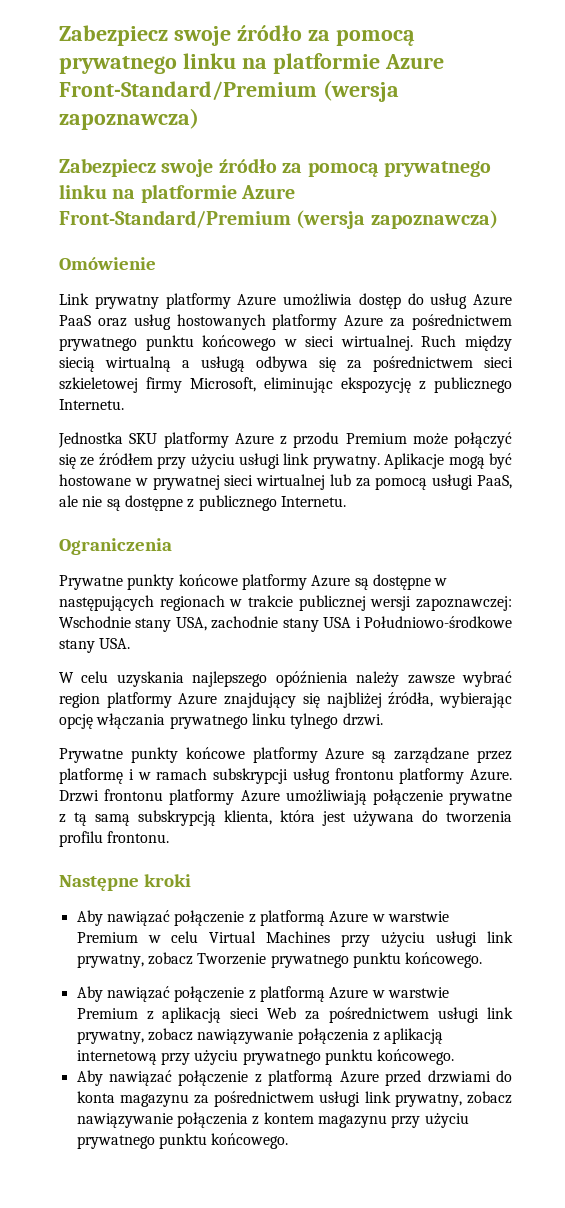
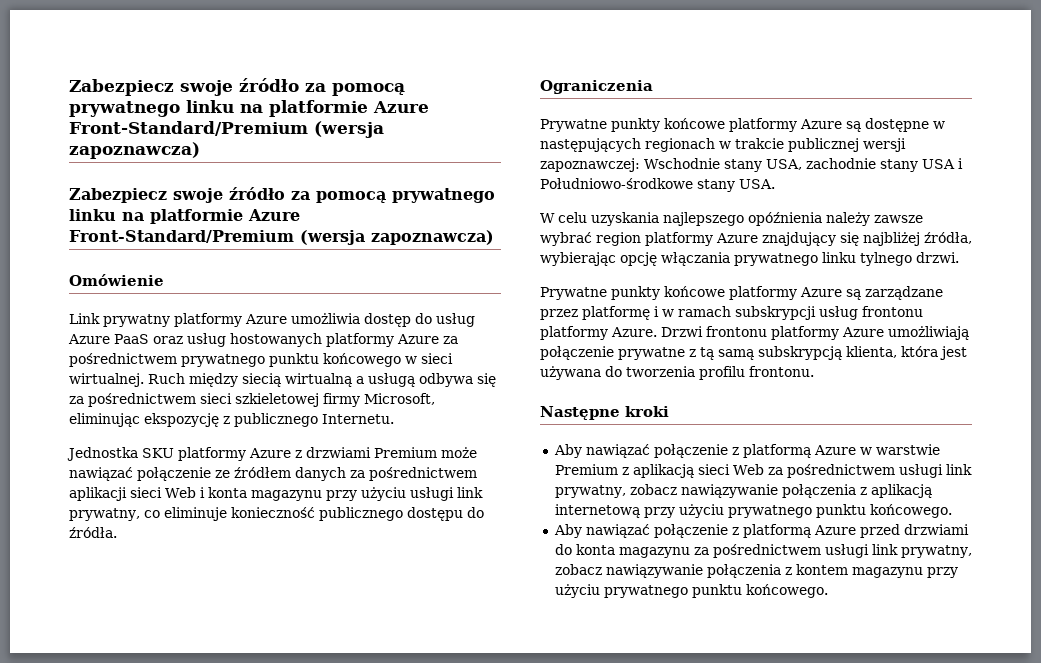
- Jednostka SKU platformy Azure z przodu Premium może połączyć się ze źródłem przy użyciu usługi link prywatny. Aplikacje mogą być hostowane w prywatnej sieci wirtualnej lub za pomocą usługi PaaS, ale nie są dostępne z publicznego Internetu.
+ Jednostka SKU platformy Azure z drzwiami Premium może nawiązać połączenie ze źródłem danych za pośrednictwem aplikacji sieci Web i konta magazynu przy użyciu usługi link prywatny, co eliminuje konieczność publicznego dostępu do źródła.
- Aby nawiązać połączenie z platformą Azure w warstwie Premium w celu Virtual Machines przy użyciu usługi link prywatny, zobacz Tworzenie prywatnego punktu końcowego.

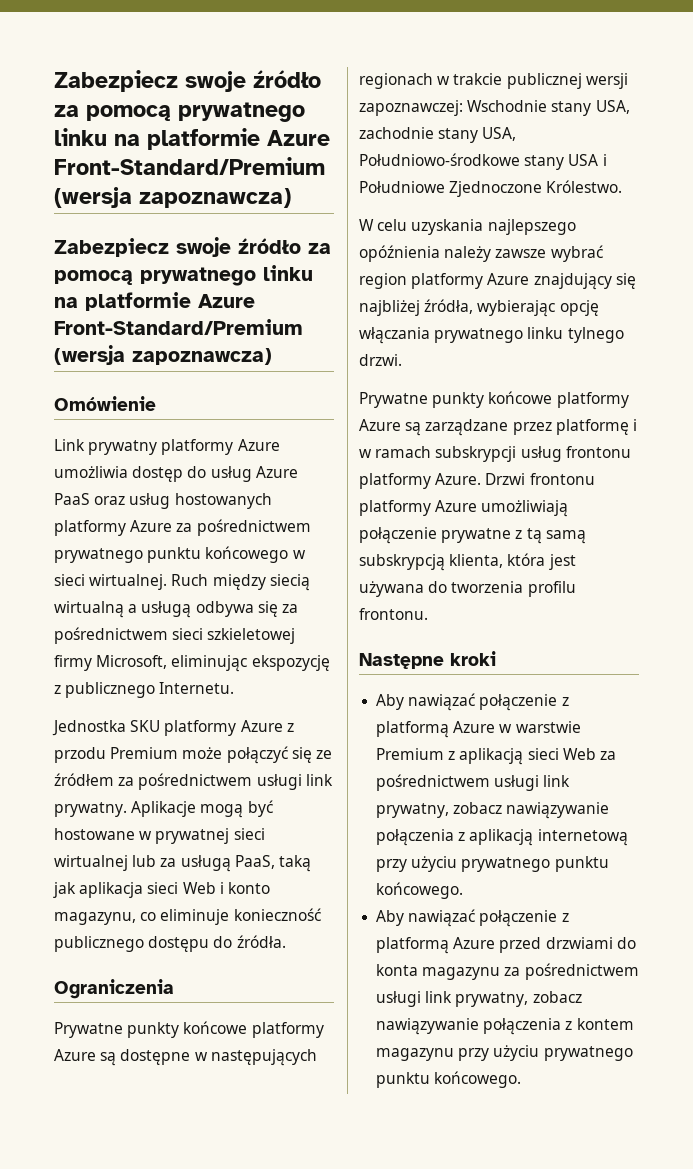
- Jednostka SKU platformy Azure z drzwiami Premium może nawiązać połączenie ze źródłem danych za pośrednictwem aplikacji sieci Web i konta magazynu przy użyciu usługi link prywatny, co eliminuje konieczność publicznego dostępu do źródła.
+ Jednostka SKU platformy Azure z przodu Premium może połączyć się ze źródłem za pośrednictwem usługi link prywatny. Aplikacje mogą być hostowane w prywatnej sieci wirtualnej lub za usługą PaaS, taką jak aplikacja sieci Web i konto magazynu, co eliminuje konieczność publicznego dostępu do źródła.
- Prywatne punkty końcowe platformy Azure są dostępne w następujących regionach w trakcie publicznej wersji zapoznawczej: Wschodnie stany USA, zachodnie stany USA i Południowo-środkowe stany USA.
+ Prywatne punkty końcowe platformy Azure są dostępne w następujących regionach w trakcie publicznej wersji zapoznawczej: Wschodnie stany USA, zachodnie stany USA, Południowo-środkowe stany USA i Południowe Zjednoczone Królestwo.

